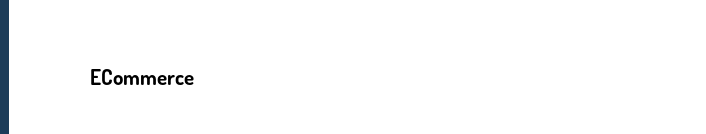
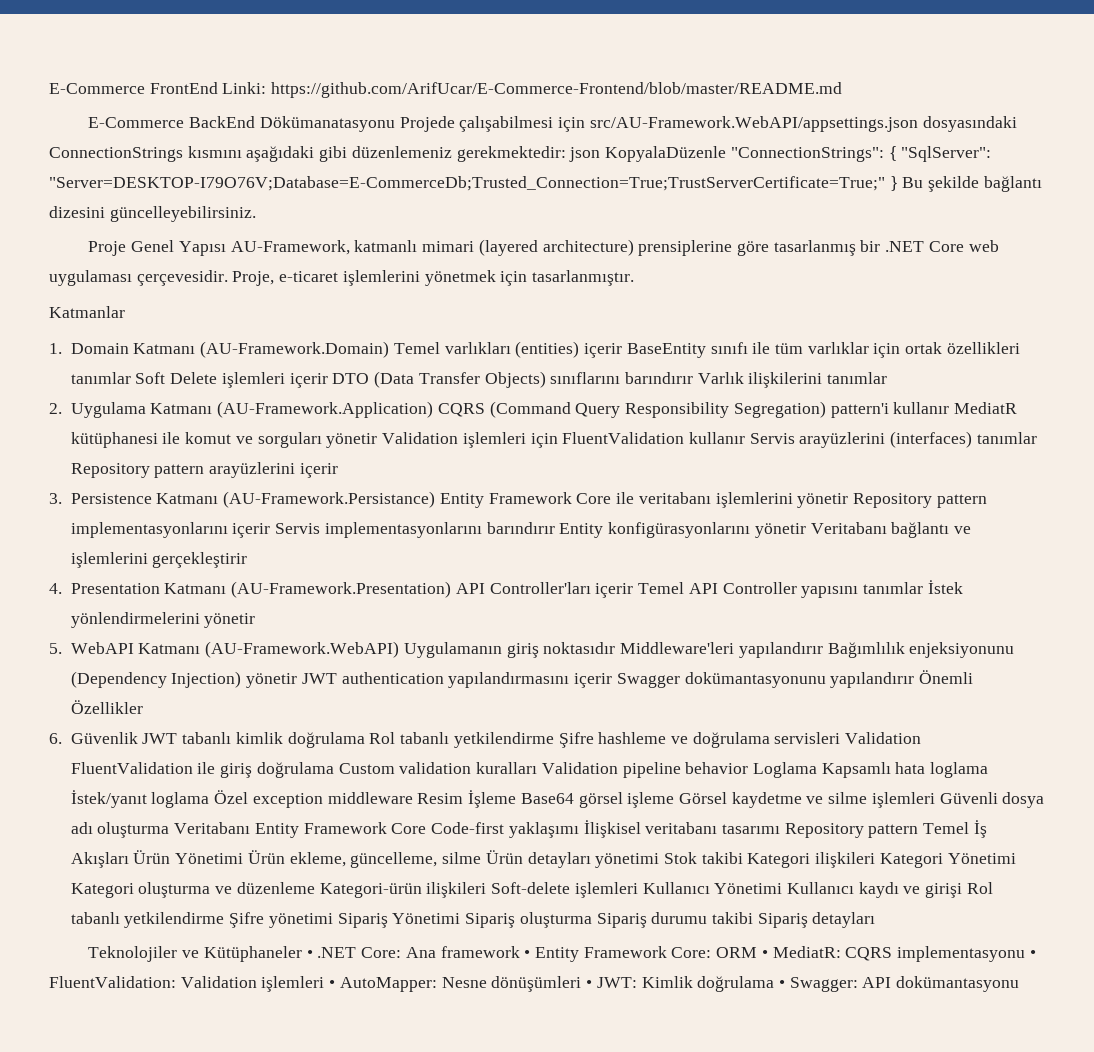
- ECommerce
+ E-Commerce FrontEnd Linki: https://github.com/ArifUcar/E-Commerce-Frontend/blob/master/README.md
+ E-Commerce BackEnd Dökümanatasyonu Projede çalışabilmesi için src/AU-Framework.WebAPI/appsettings.json dosyasındaki ConnectionStrings kısmını aşağıdaki gibi düzenlemeniz gerekmektedir: json KopyalaDüzenle "ConnectionStrings": { "SqlServer": "Server=DESKTOP-I79O76V;Database=E-CommerceDb;Trusted_Connection=True;TrustServerCertificate=True;" } Bu şekilde bağlantı dizesini güncelleyebilirsiniz.
+ Proje Genel Yapısı AU-Framework, katmanlı mimari (layered architecture) prensiplerine göre tasarlanmış bir .NET Core web uygulaması çerçevesidir. Proje, e-ticaret işlemlerini yönetmek için tasarlanmıştır.
+ Katmanlar
+ 1. Domain Katmanı (AU-Framework.Domain) Temel varlıkları (entities) içerir BaseEntity sınıfı ile tüm varlıklar için ortak özellikleri tanımlar Soft Delete işlemleri içerir DTO (Data Transfer Objects) sınıflarını barındırır Varlık ilişkilerini tanımlar
+ 2. Uygulama Katmanı (AU-Framework.Application) CQRS (Command Query Responsibility Segregation) pattern'i kullanır MediatR kütüphanesi ile komut ve sorguları yönetir Validation işlemleri için FluentValidation kullanır Servis arayüzlerini (interfaces) tanımlar Repository pattern arayüzlerini içerir
+ 3. Persistence Katmanı (AU-Framework.Persistance) Entity Framework Core ile veritabanı işlemlerini yönetir Repository pattern implementasyonlarını içerir Servis implementasyonlarını barındırır Entity konfigürasyonlarını yönetir Veritabanı bağlantı ve işlemlerini gerçekleştirir
+ 4. Presentation Katmanı (AU-Framework.Presentation) API Controller'ları içerir Temel API Controller yapısını tanımlar İstek yönlendirmelerini yönetir
+ 5. WebAPI Katmanı (AU-Framework.WebAPI) Uygulamanın giriş noktasıdır Middleware'leri yapılandırır Bağımlılık enjeksiyonunu (Dependency Injection) yönetir JWT authentication yapılandırmasını içerir Swagger dokümantasyonunu yapılandırır Önemli Özellikler
+ 6. Güvenlik JWT tabanlı kimlik doğrulama Rol tabanlı yetkilendirme Şifre hashleme ve doğrulama servisleri Validation FluentValidation ile giriş doğrulama Custom validation kuralları Validation pipeline behavior Loglama Kapsamlı hata loglama İstek/yanıt loglama Özel exception middleware Resim İşleme Base64 görsel işleme Görsel kaydetme ve silme işlemleri Güvenli dosya adı oluşturma Veritabanı Entity Framework Core Code-first yaklaşımı İlişkisel veritabanı tasarımı Repository pattern Temel İş Akışları Ürün Yönetimi Ürün ekleme, güncelleme, silme Ürün detayları yönetimi Stok takibi Kategori ilişkileri Kategori Yönetimi Kategori oluşturma ve düzenleme Kategori-ürün ilişkileri Soft-delete işlemleri Kullanıcı Yönetimi Kullanıcı kaydı ve girişi Rol tabanlı yetkilendirme Şifre yönetimi Sipariş Yönetimi Sipariş oluşturma Sipariş durumu takibi Sipariş detayları
+ Teknolojiler ve Kütüphaneler • .NET Core: Ana framework • Entity Framework Core: ORM • MediatR: CQRS implementasyonu • FluentValidation: Validation işlemleri • AutoMapper: Nesne dönüşümleri • JWT: Kimlik doğrulama • Swagger: API dokümantasyonu

